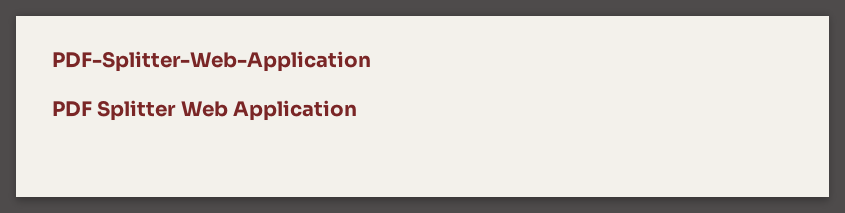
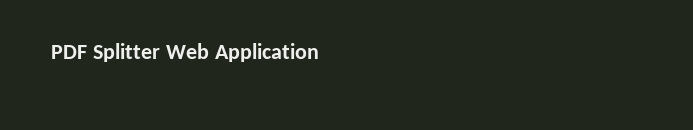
- PDF-Splitter-Web-Application

